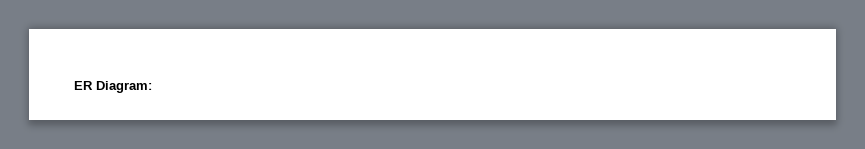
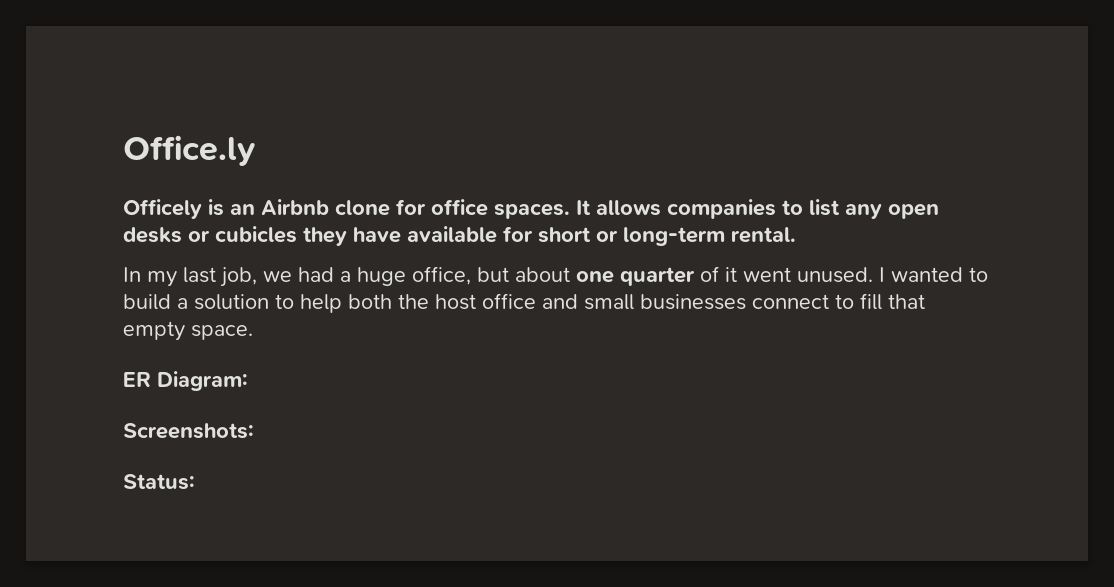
+ Office.ly
+ Officely is an Airbnb clone for office spaces. It allows companies to list any open desks or cubicles they have available for short or long-term rental.
+ In my last job, we had a huge office, but about one quarter of it went unused. I wanted to build a solution to help both the host office and small businesses connect to fill that empty space.
+ Screenshots:
+ Status:

